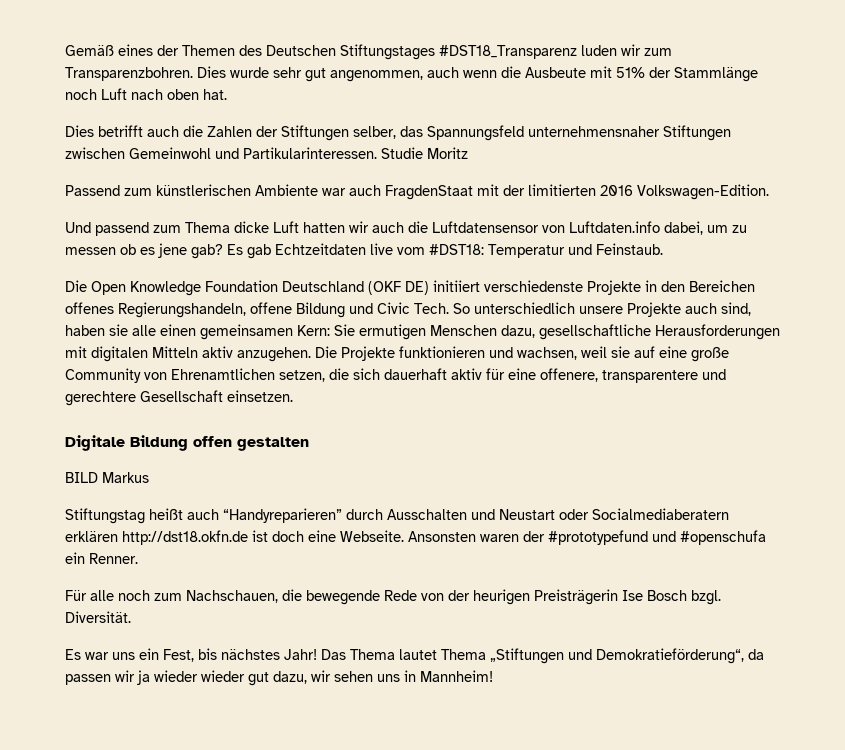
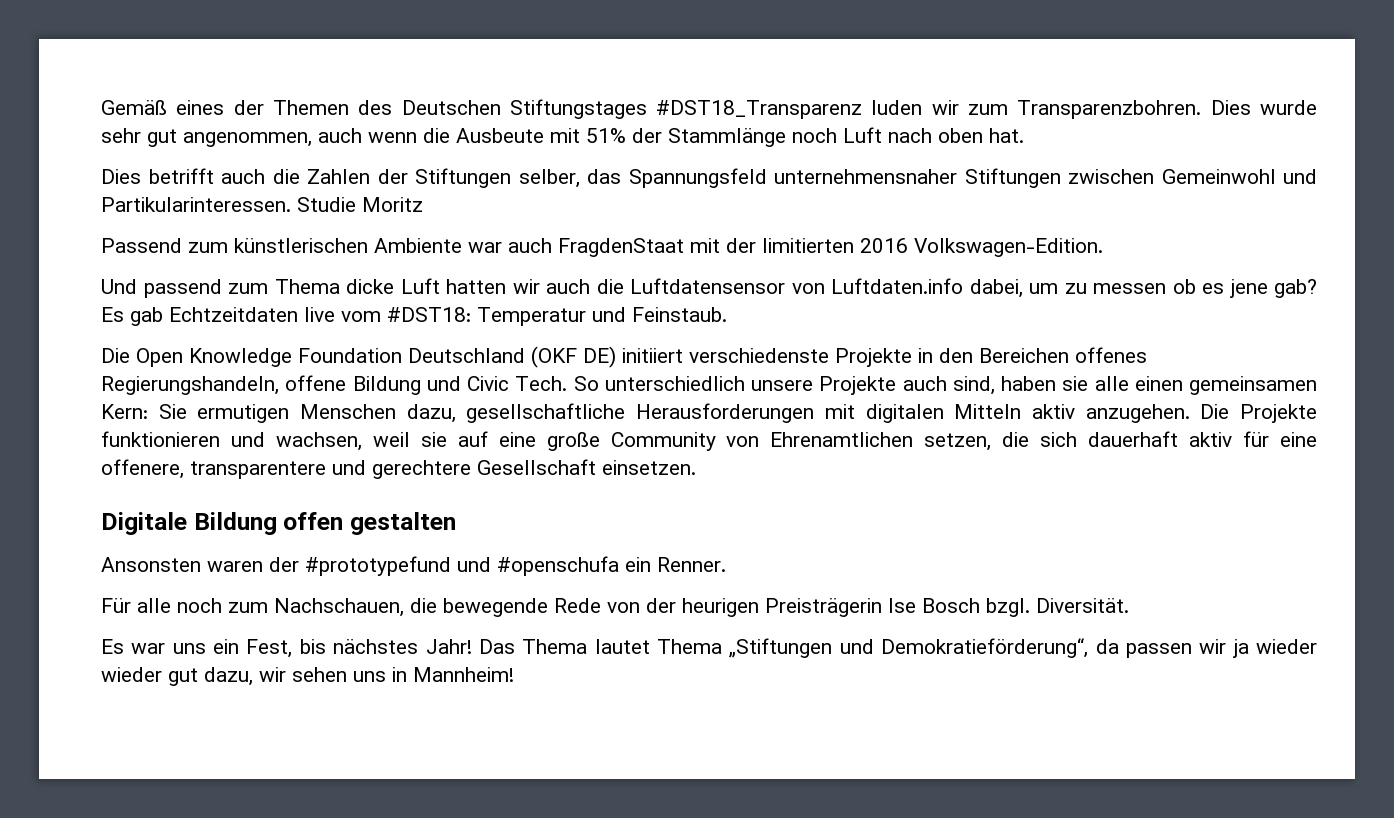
- BILD Markus
- Stiftungstag heißt auch “Handyreparieren” durch Ausschalten und Neustart oder Socialmediaberatern erklären http://dst18.okfn.de ist doch eine Webseite.

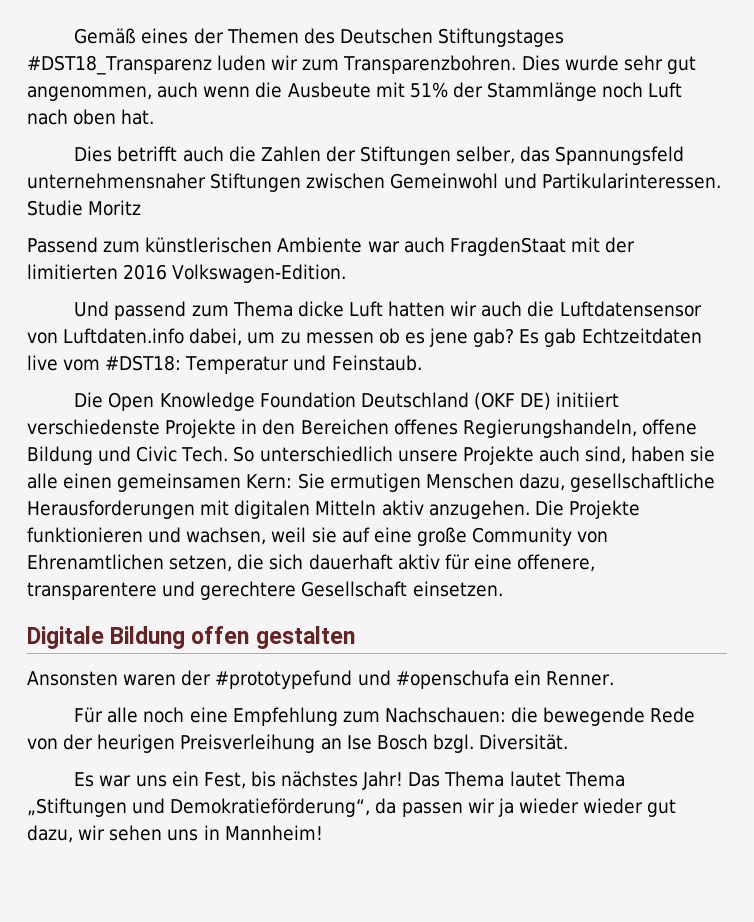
- Für alle noch zum Nachschauen, die bewegende Rede von der heurigen Preisträgerin Ise Bosch bzgl.
+ Für alle noch eine Empfehlung zum Nachschauen: die bewegende Rede von der heurigen Preisverleihung an Ise Bosch bzgl.

